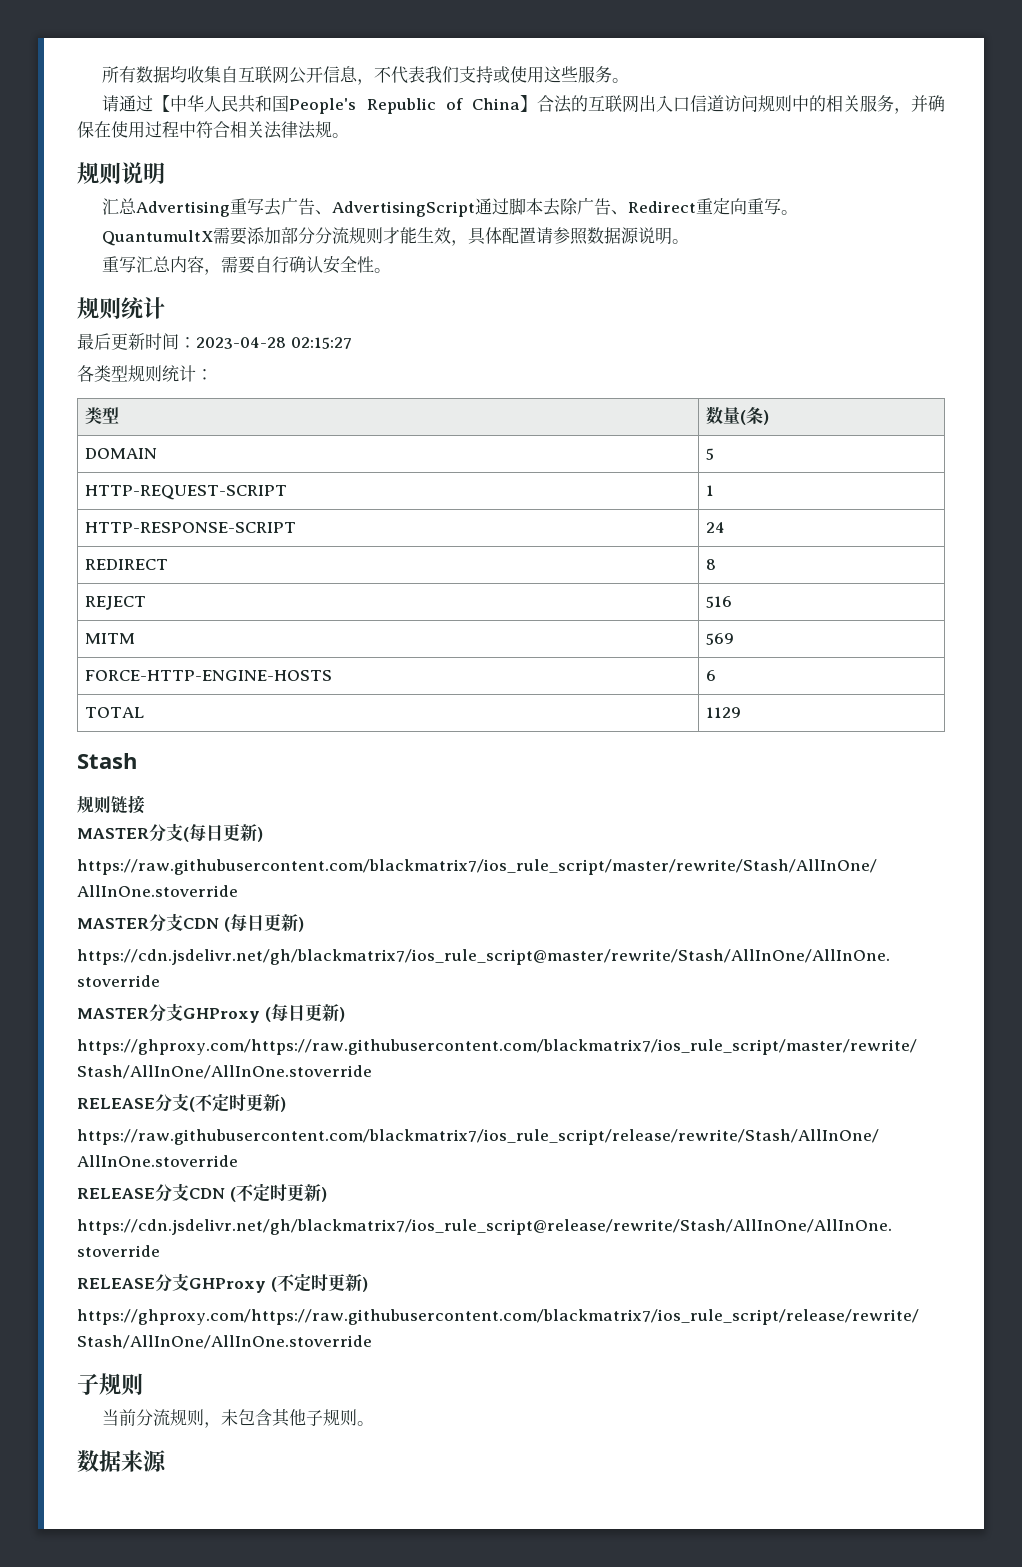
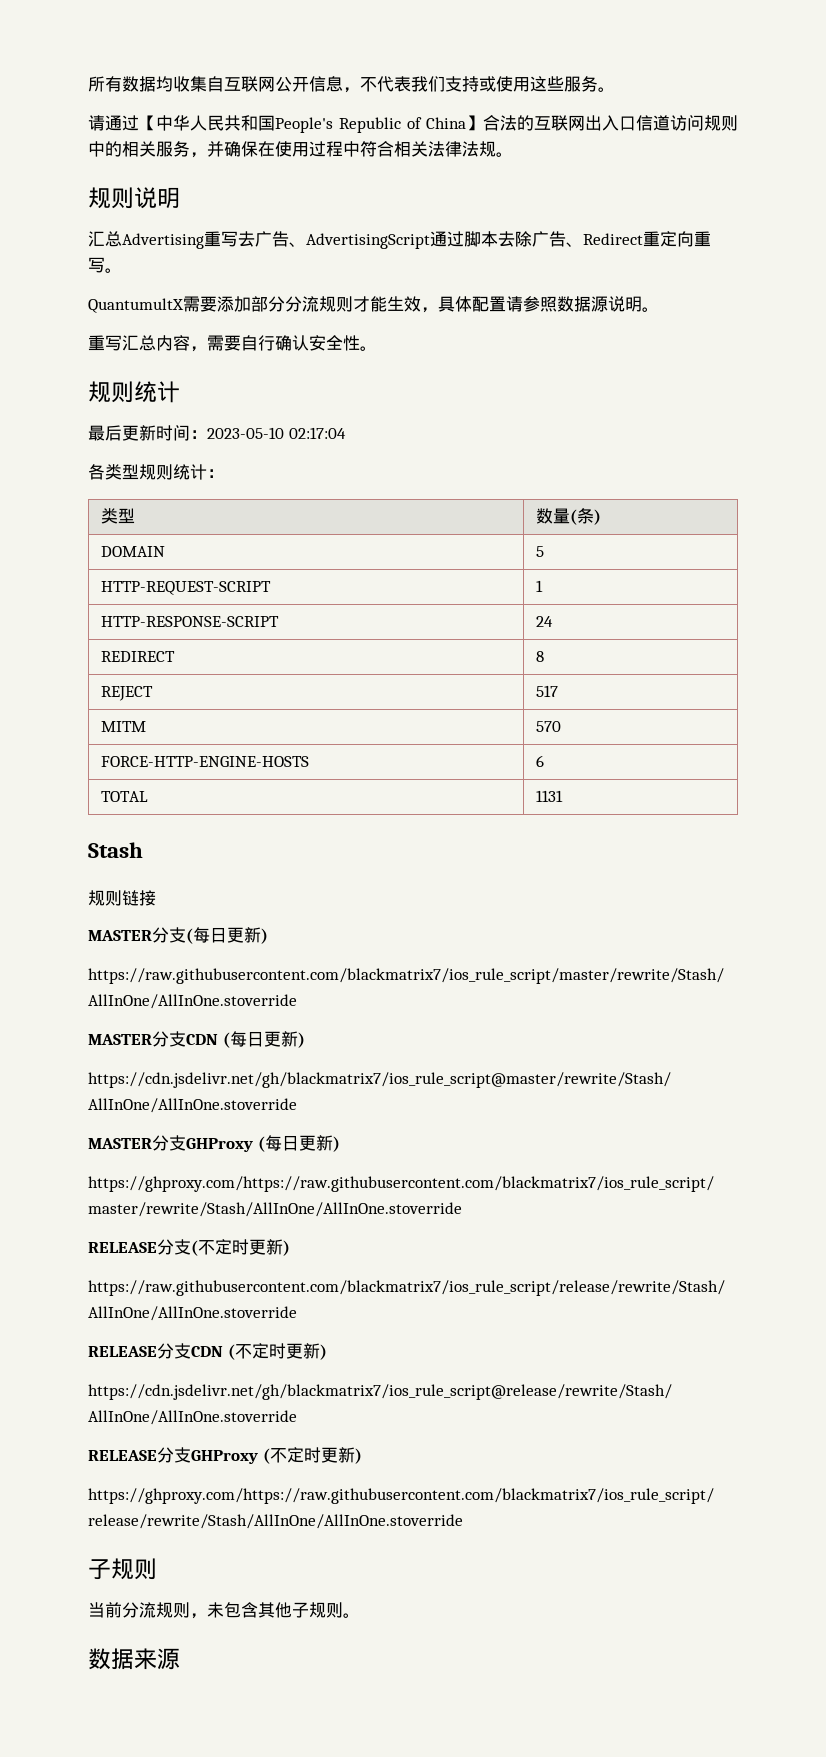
- 最后更新时间：2023-04-28 02:15:27
+ 最后更新时间：2023-05-10 02:17:04
- REJECT | 516
+ REJECT | 517
- MITM | 569
+ MITM | 570
- TOTAL | 1129
+ TOTAL | 1131

